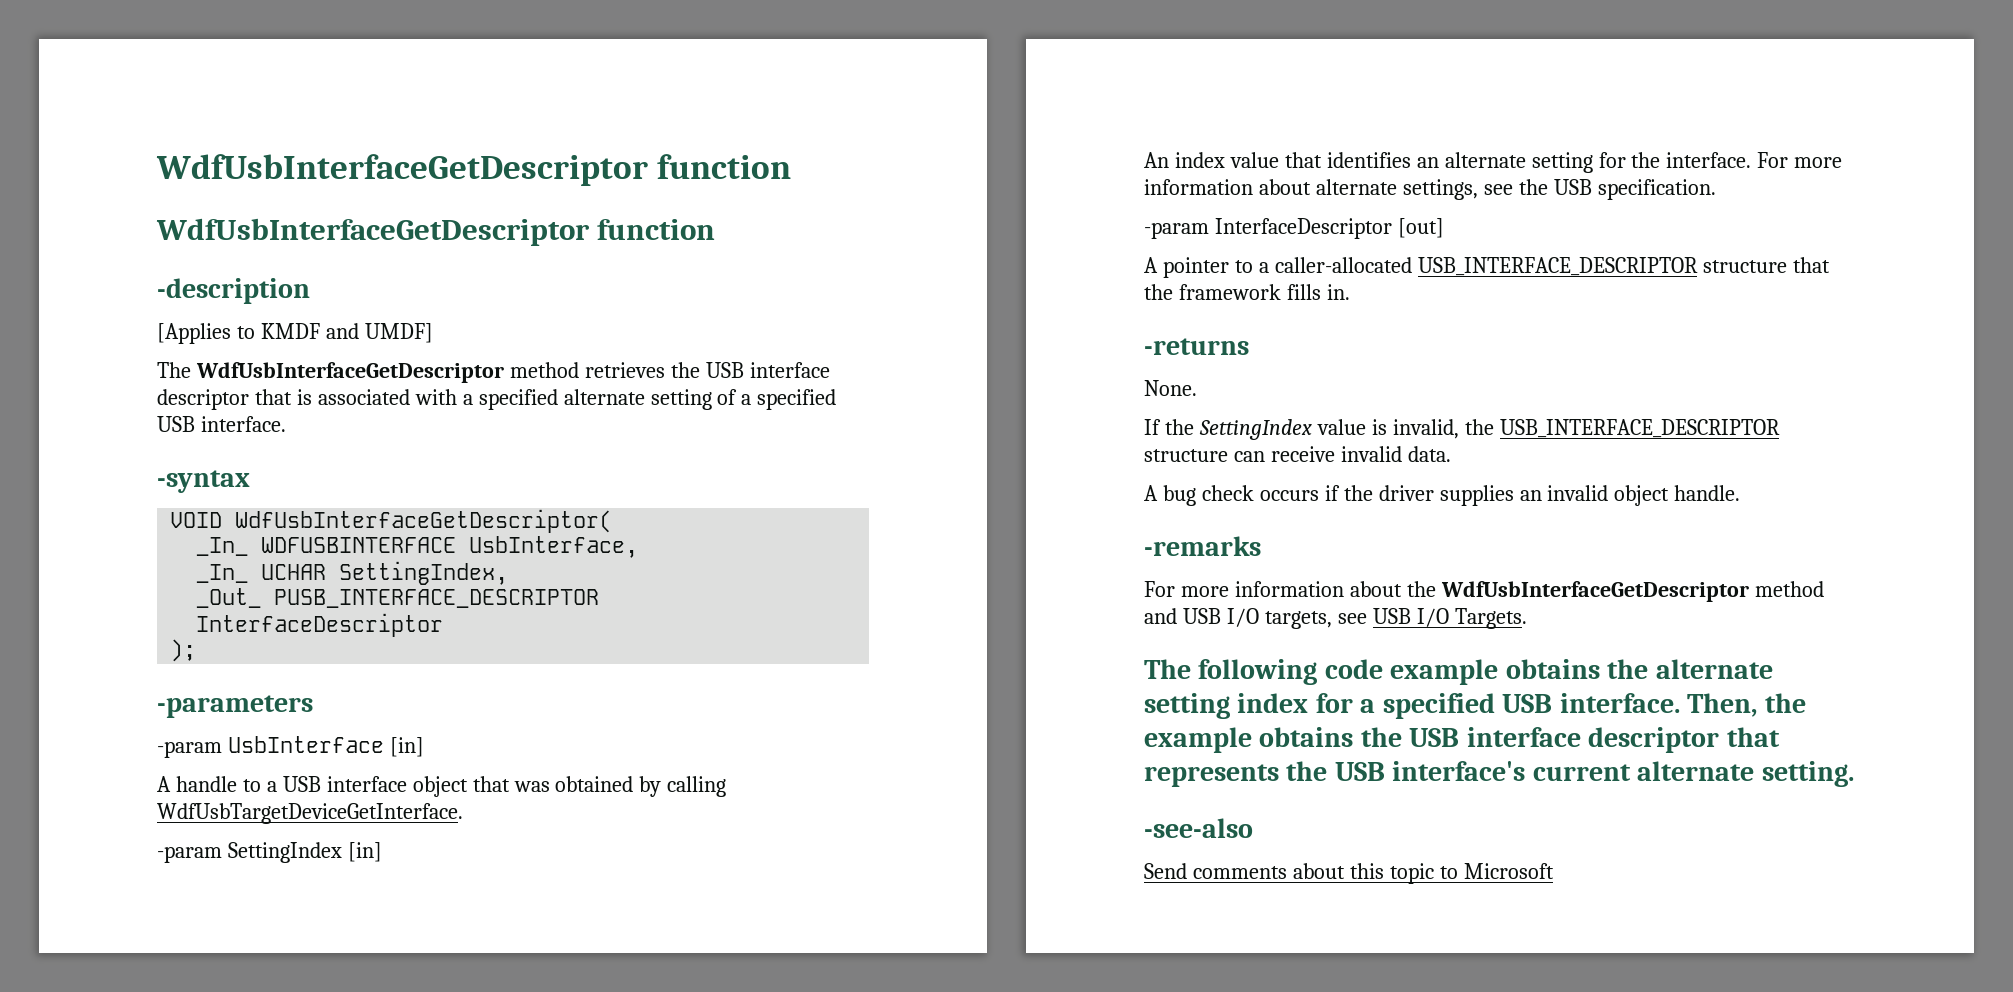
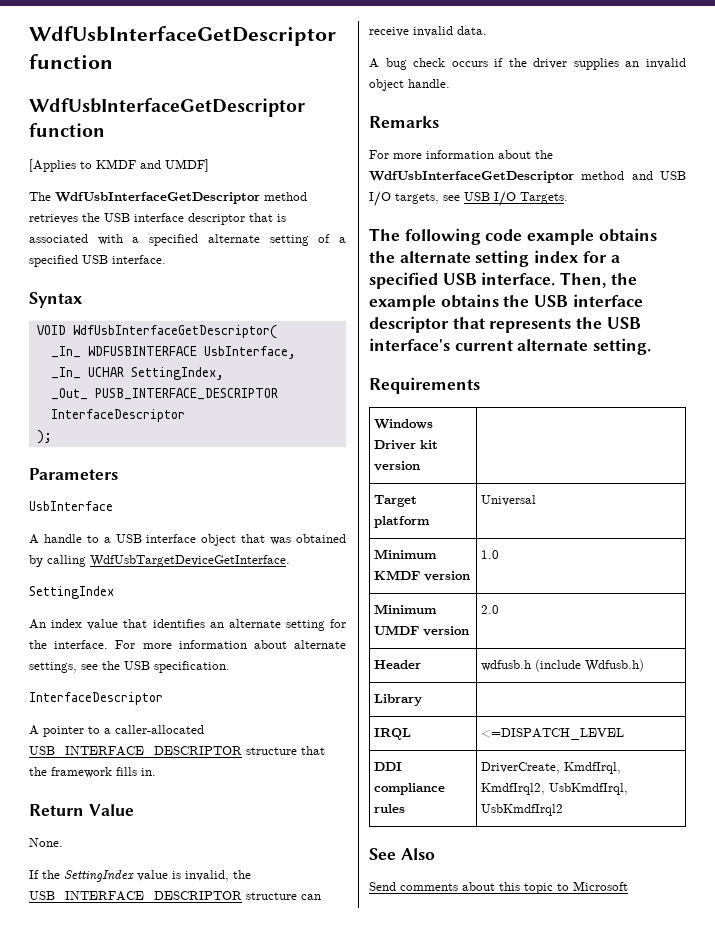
- -description
- -syntax
+ Syntax
- -parameters
- -param UsbInterface [in]
+ Parameters
+ UsbInterface
  A handle to a USB interface object that was obtained by calling WdfUsbTargetDeviceGetInterface.
- -param SettingIndex [in]
+ SettingIndex
  For more information about alternate settings, see the USB specification.
- -param InterfaceDescriptor [out]
+ InterfaceDescriptor
- -returns
+ Return Value
- -remarks
+ Remarks
- -see-also
+ Requirements
+ Windows Driver kit version |
+ Target platform | Universal
+ Minimum KMDF version | 1.0
+ Minimum UMDF version | 2.0
+ Header | wdfusb.h (include Wdfusb.h)
+ Library |
+ IRQL | <=DISPATCH_LEVEL
+ DDI compliance rules | DriverCreate, KmdfIrql, KmdfIrql2, UsbKmdfIrql, UsbKmdfIrql2
+ See Also

